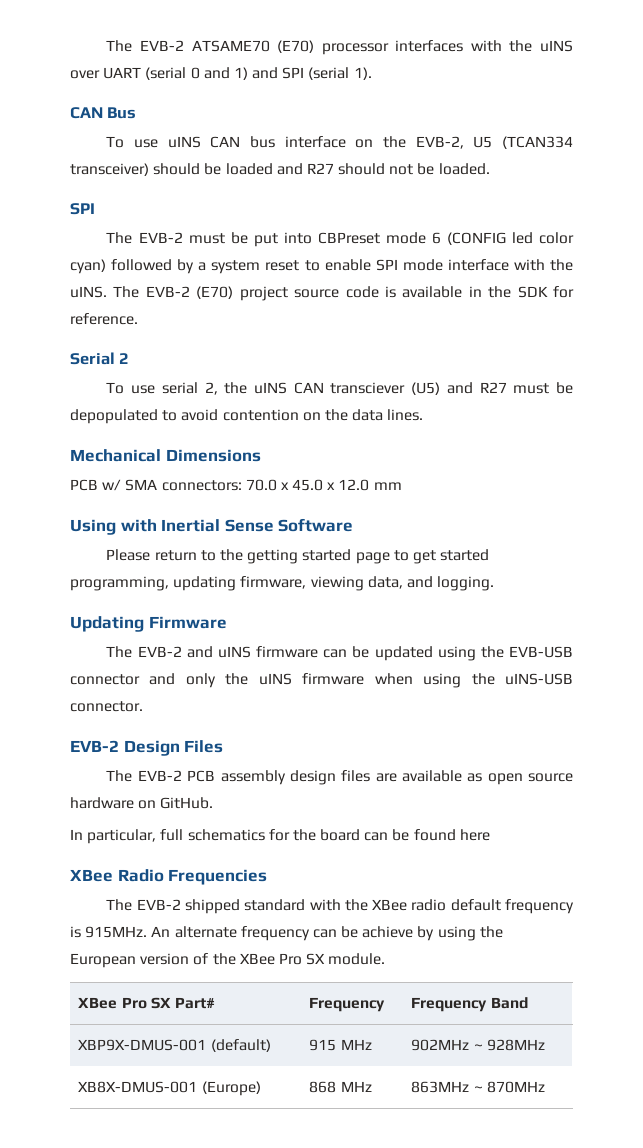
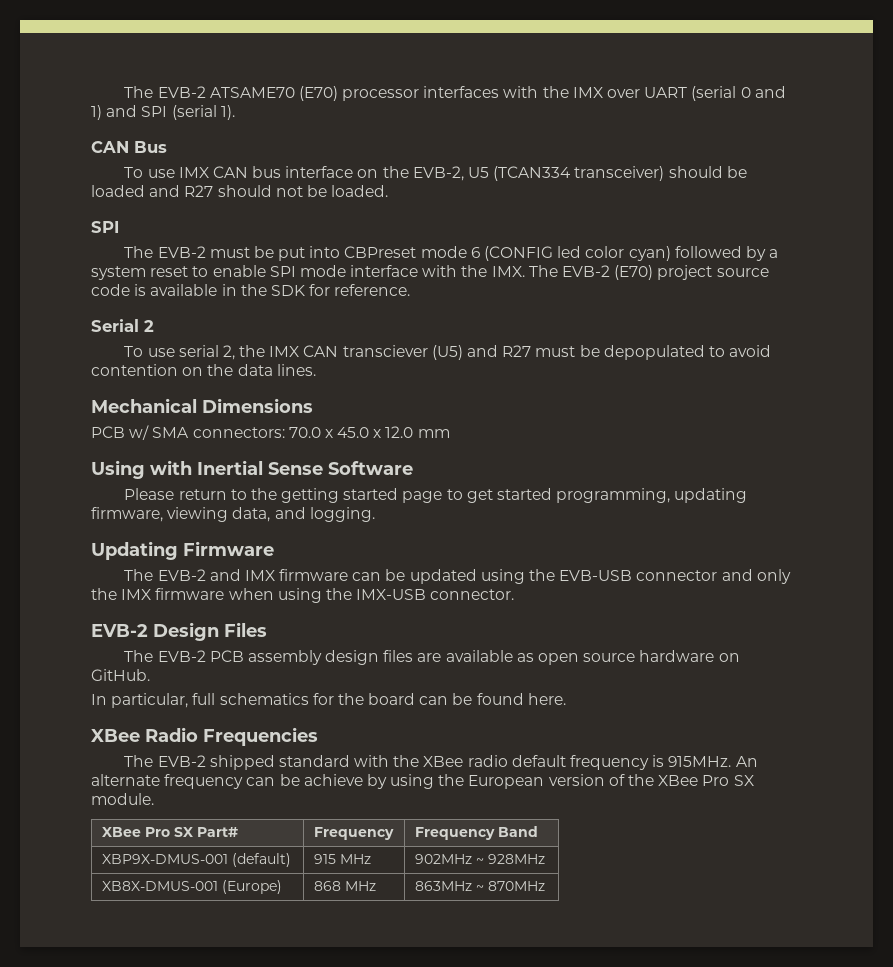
- The EVB-2 ATSAME70 (E70) processor interfaces with the uINS over UART (serial 0 and 1) and SPI (serial 1).
+ The EVB-2 ATSAME70 (E70) processor interfaces with the IMX over UART (serial 0 and 1) and SPI (serial 1).
- To use uINS CAN bus interface on the EVB-2, U5 (TCAN334 transceiver) should be loaded and R27 should not be loaded.
+ To use IMX CAN bus interface on the EVB-2, U5 (TCAN334 transceiver) should be loaded and R27 should not be loaded.
- The EVB-2 must be put into CBPreset mode 6 (CONFIG led color cyan) followed by a system reset to enable SPI mode interface with the uINS. The EVB-2 (E70) project source code is available in the SDK for reference.
+ The EVB-2 must be put into CBPreset mode 6 (CONFIG led color cyan) followed by a system reset to enable SPI mode interface with the IMX. The EVB-2 (E70) project source code is available in the SDK for reference.
- To use serial 2, the uINS CAN transciever (U5) and R27 must be depopulated to avoid contention on the data lines.
+ To use serial 2, the IMX CAN transciever (U5) and R27 must be depopulated to avoid contention on the data lines.
- The EVB-2 and uINS firmware can be updated using the EVB-USB connector and only the uINS firmware when using the uINS-USB connector.
+ The EVB-2 and IMX firmware can be updated using the EVB-USB connector and only the IMX firmware when using the IMX-USB connector.
- In particular, full schematics for the board can be found here
+ In particular, full schematics for the board can be found here.

